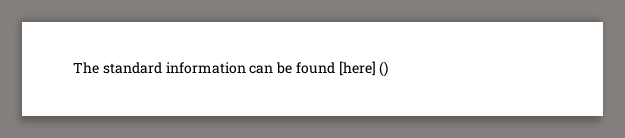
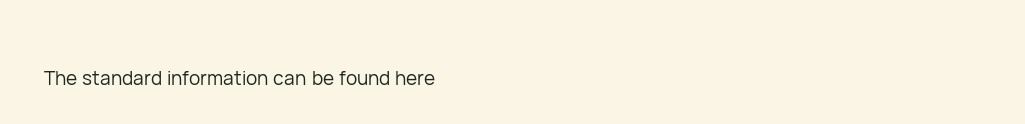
- The standard information can be found [here] ()
+ The standard information can be found here

